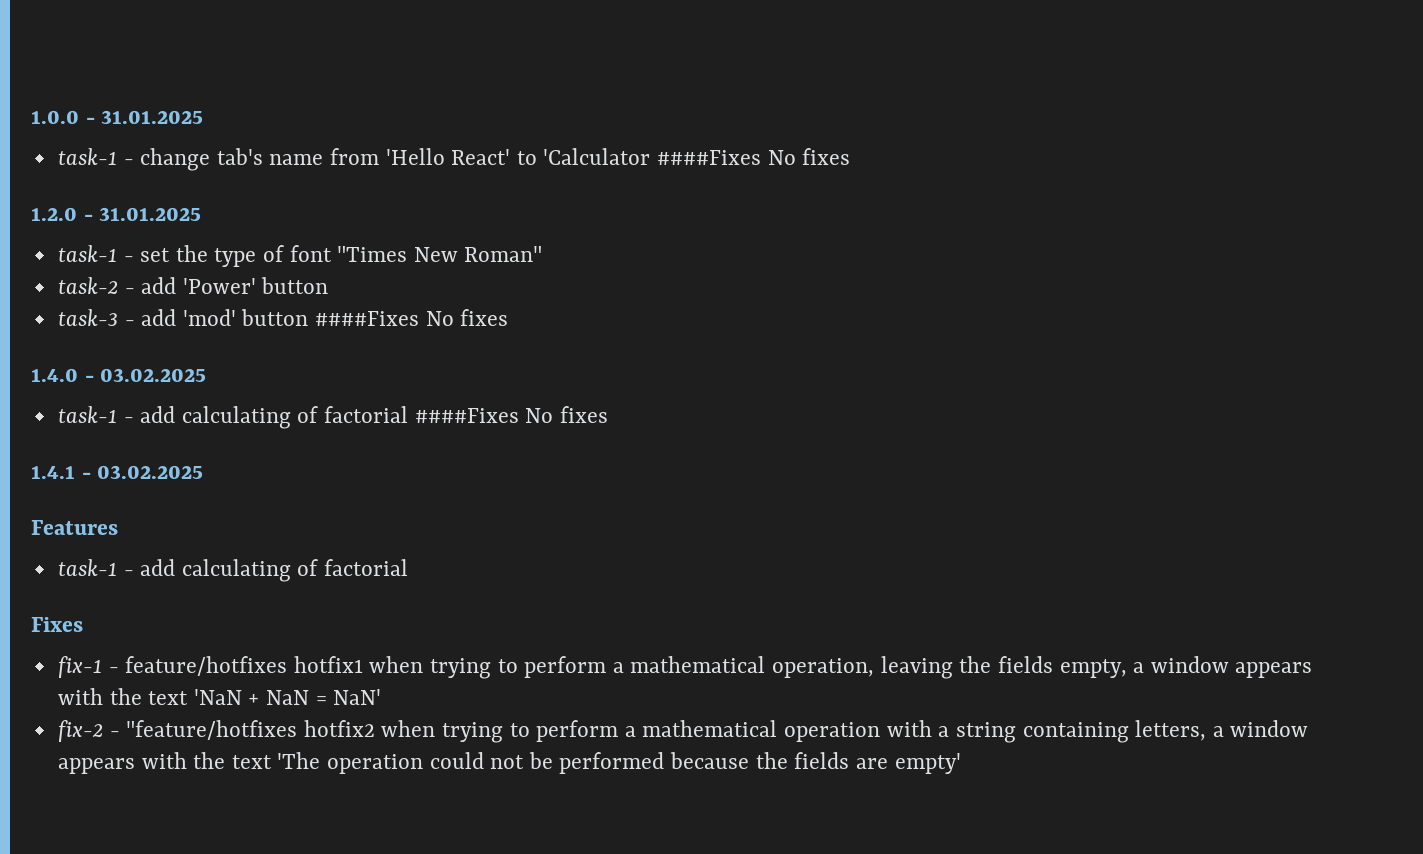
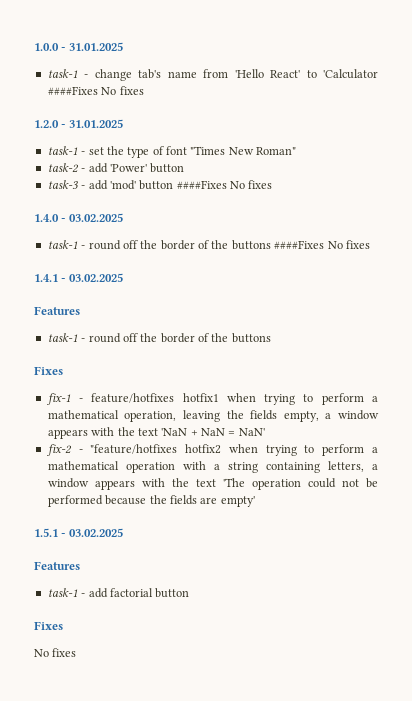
- task-1 - add calculating of factorial ####Fixes No fixes
+ task-1 - round off the border of the buttons ####Fixes No fixes
  1.4.1 - 03.02.2025
  Features
- task-1 - add calculating of factorial
+ task-1 - round off the border of the buttons
+ 1.5.1 - 03.02.2025
+ Features
+ task-1 - add factorial button
+ Fixes
+ No fixes

